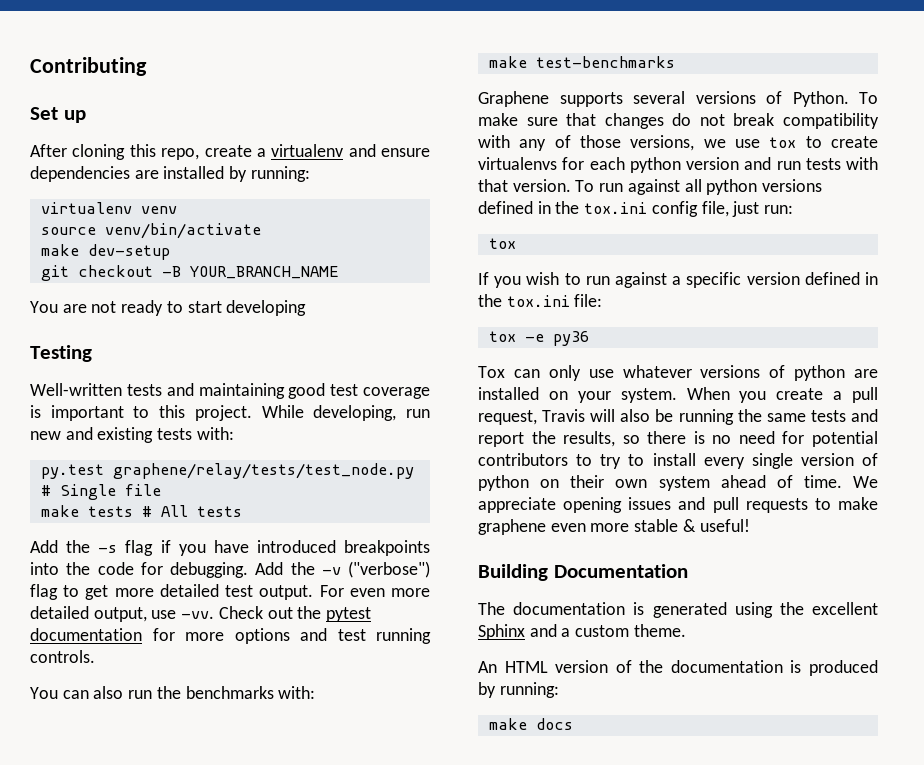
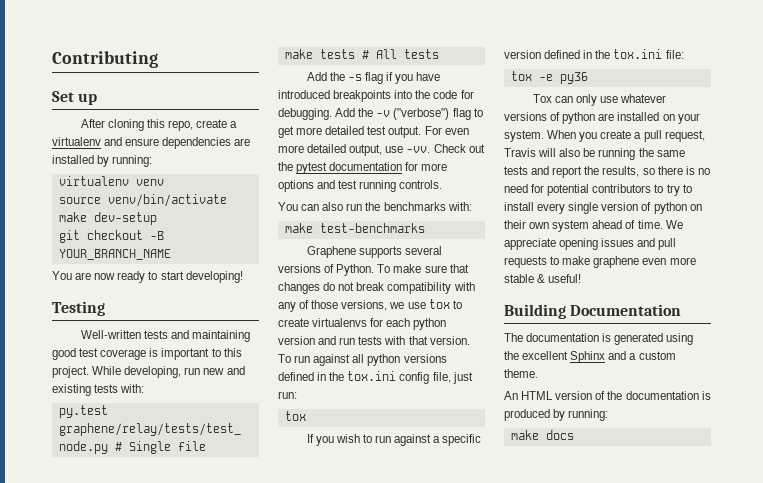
- You are not ready to start developing
+ You are now ready to start developing!

